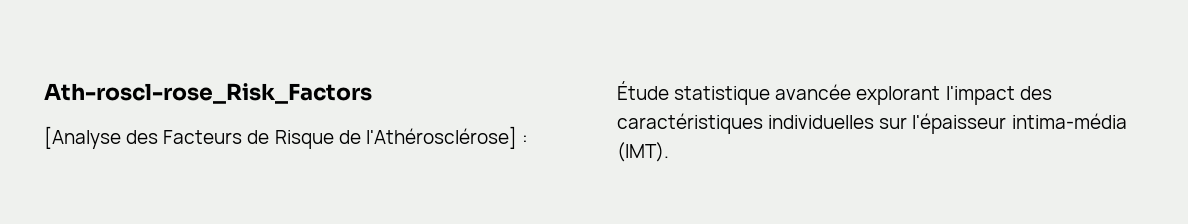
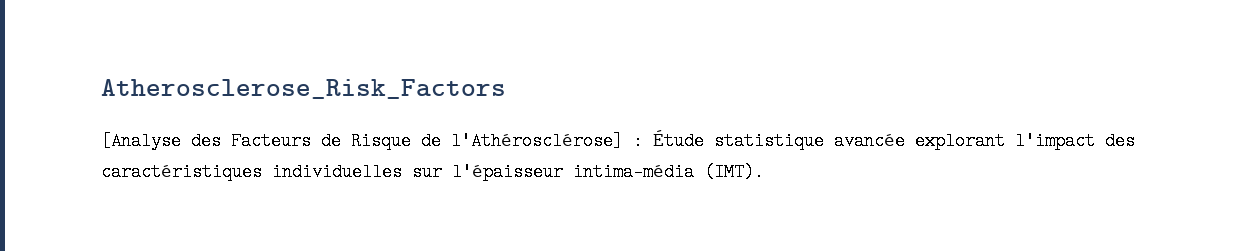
- Ath-roscl-rose_Risk_Factors
+ Atherosclerose_Risk_Factors

